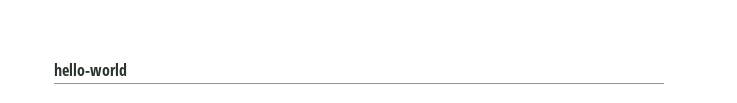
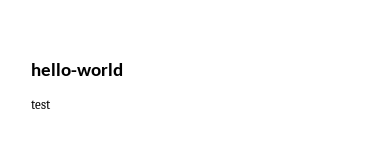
+ test

